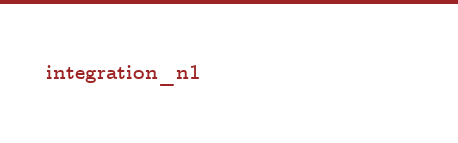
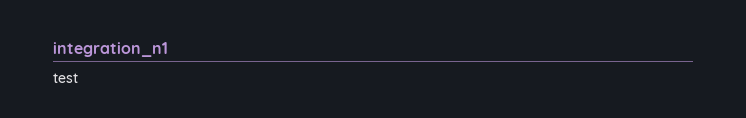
+ test

